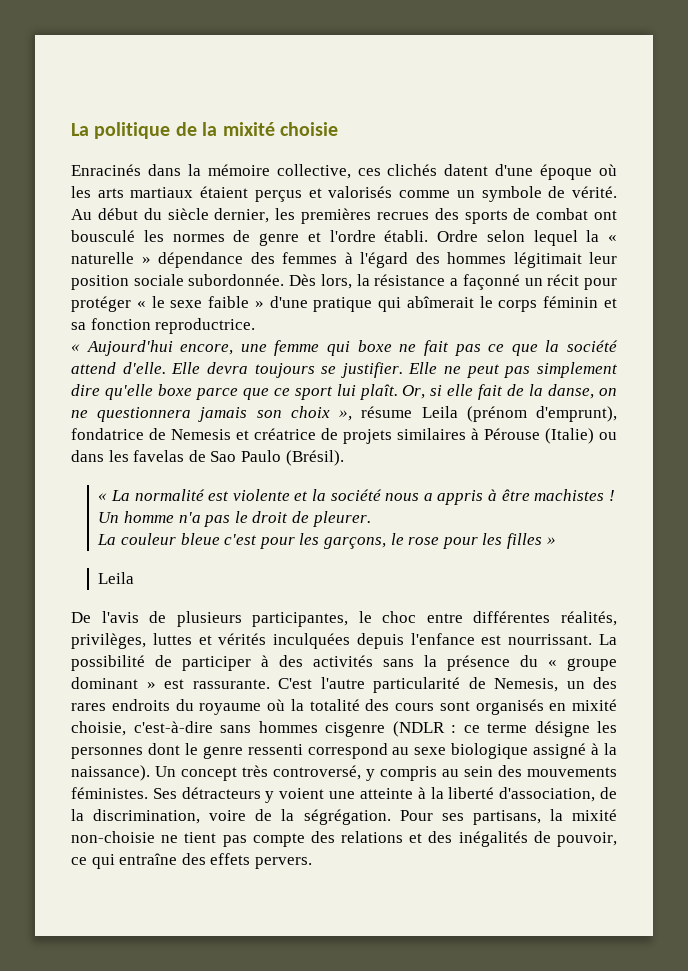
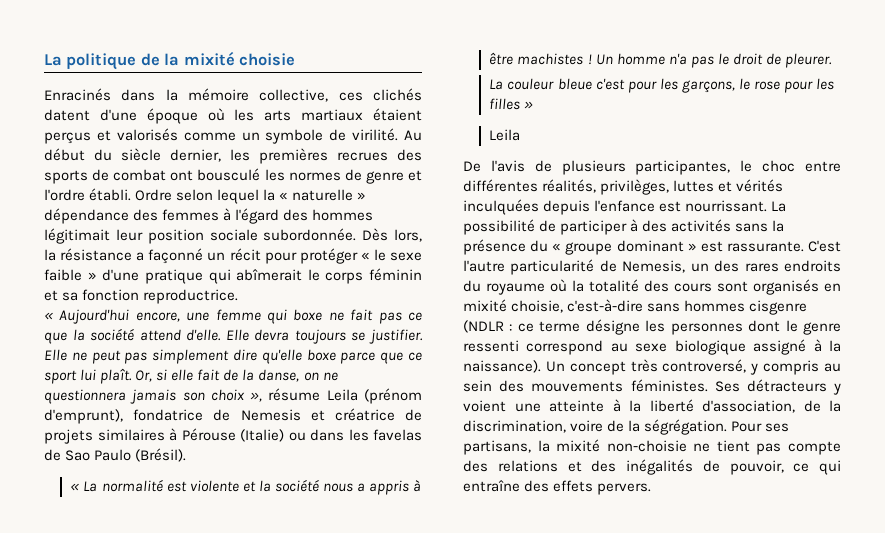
- Enracinés dans la mémoire collective, ces clichés datent d'une époque où les arts martiaux étaient perçus et valorisés comme un symbole de vérité.
+ Enracinés dans la mémoire collective, ces clichés datent d'une époque où les arts martiaux étaient perçus et valorisés comme un symbole de virilité.

